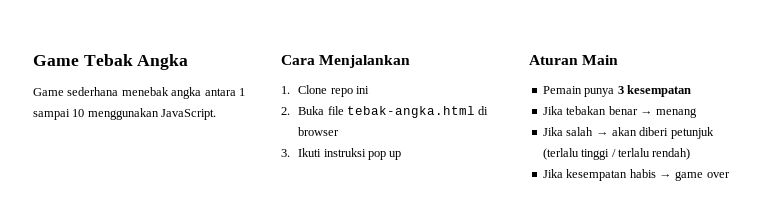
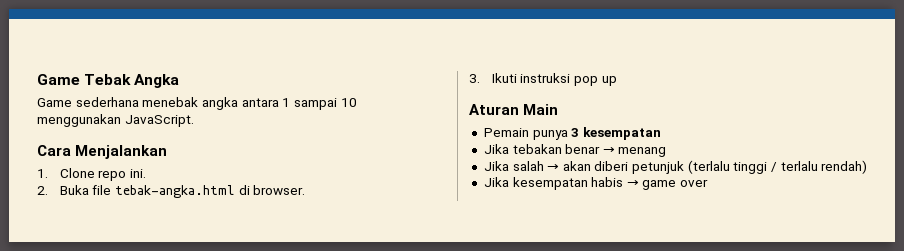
- 1. Clone repo ini
+ 1. Clone repo ini.
- 2. Buka file tebak-angka.html di browser
+ 2. Buka file tebak-angka.html di browser.

